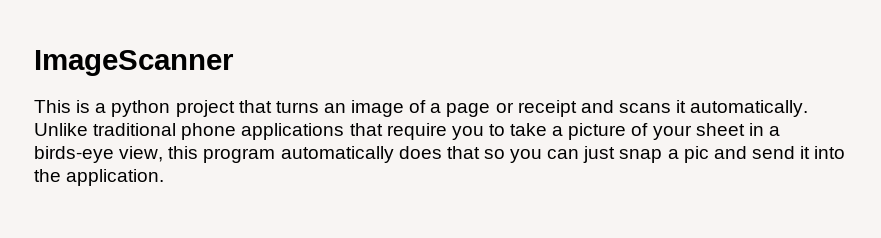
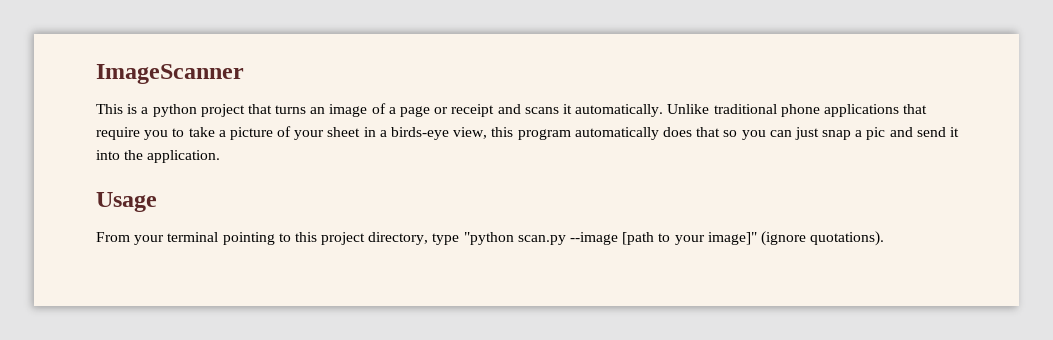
+ Usage
+ From your terminal pointing to this project directory, type "python scan.py --image [path to your image]" (ignore quotations).

